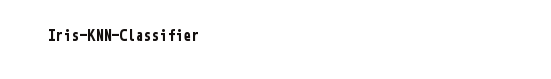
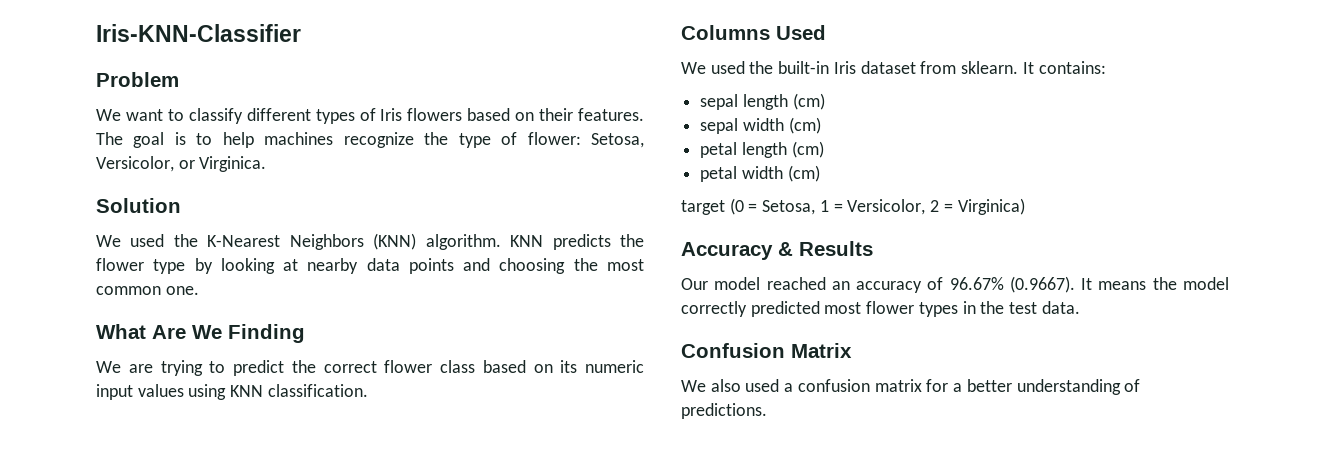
+ Problem
+ We want to classify different types of Iris flowers based on their features. The goal is to help machines recognize the type of flower: Setosa, Versicolor, or Virginica.
+ Solution
+ We used the K-Nearest Neighbors (KNN) algorithm. KNN predicts the flower type by looking at nearby data points and choosing the most common one.
+ What Are We Finding
+ We are trying to predict the correct flower class based on its numeric input values using KNN classification.
+ Columns Used
+ We used the built-in Iris dataset from sklearn. It contains:
+ sepal length (cm)
+ sepal width (cm)
+ petal length (cm)
+ petal width (cm)
+ target (0 = Setosa, 1 = Versicolor, 2 = Virginica)
+ Accuracy & Results
+ Our model reached an accuracy of 96.67% (0.9667). It means the model correctly predicted most flower types in the test data.
+ Confusion Matrix
+ We also used a confusion matrix for a better understanding of predictions.

